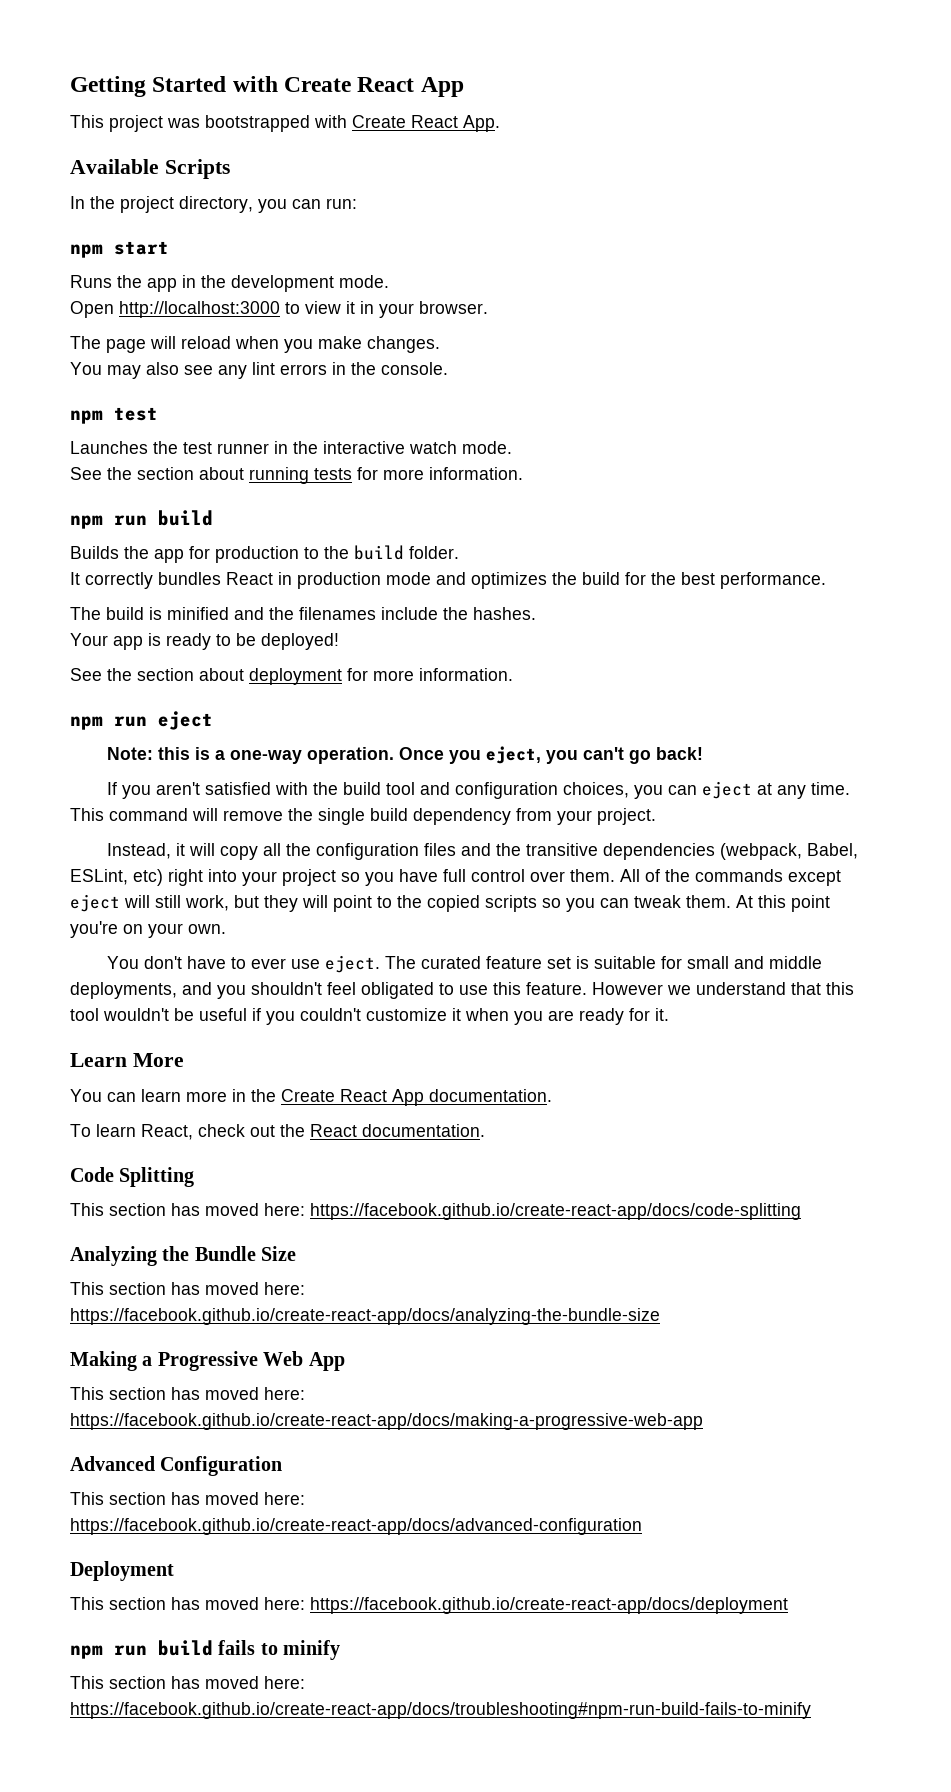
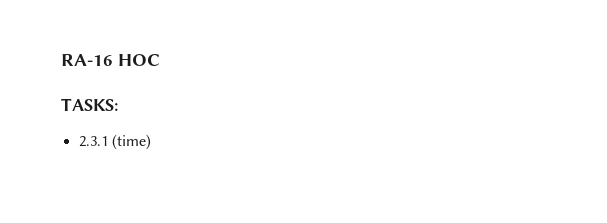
- Getting Started with Create React App
- This project was bootstrapped with Create React App.
- Available Scripts
- In the project directory, you can run:
- npm start
- Runs the app in the development mode.
- Open http://localhost:3000 to view it in your browser.
- The page will reload when you make changes.
- You may also see any lint errors in the console.
- npm test
- Launches the test runner in the interactive watch mode.
- See the section about running tests for more information.
- npm run build
- Builds the app for production to the build folder.
- It correctly bundles React in production mode and optimizes the build for the best performance.
- The build is minified and the filenames include the hashes.
- Your app is ready to be deployed!
- See the section about deployment for more information.
- npm run eject
- Note: this is a one-way operation. Once you eject, you can't go back!
- If you aren't satisfied with the build tool and configuration choices, you can eject at any time. This command will remove the single build dependency from your project.
- Instead, it will copy all the configuration files and the transitive dependencies (webpack, Babel, ESLint, etc) right into your project so you have full control over them. All of the commands except eject will still work, but they will point to the copied scripts so you can tweak them. At this point you're on your own.
- You don't have to ever use eject. The curated feature set is suitable for small and middle deployments, and you shouldn't feel obligated to use this feature. However we understand that this tool wouldn't be useful if you couldn't customize it when you are ready for it.
- Learn More
- You can learn more in the Create React App documentation.
- To learn React, check out the React documentation.
- Code Splitting
- This section has moved here: https://facebook.github.io/create-react-app/docs/code-splitting
- Analyzing the Bundle Size
- This section has moved here: https://facebook.github.io/create-react-app/docs/analyzing-the-bundle-size
- Making a Progressive Web App
- This section has moved here: https://facebook.github.io/create-react-app/docs/making-a-progressive-web-app
- Advanced Configuration
- This section has moved here: https://facebook.github.io/create-react-app/docs/advanced-configuration
- Deployment
- This section has moved here: https://facebook.github.io/create-react-app/docs/deployment
- npm run build fails to minify
- This section has moved here: https://facebook.github.io/create-react-app/docs/troubleshooting#npm-run-build-fails-to-minify
+ RA-16 HOC
+ TASKS:
+ 2.3.1 (time)

